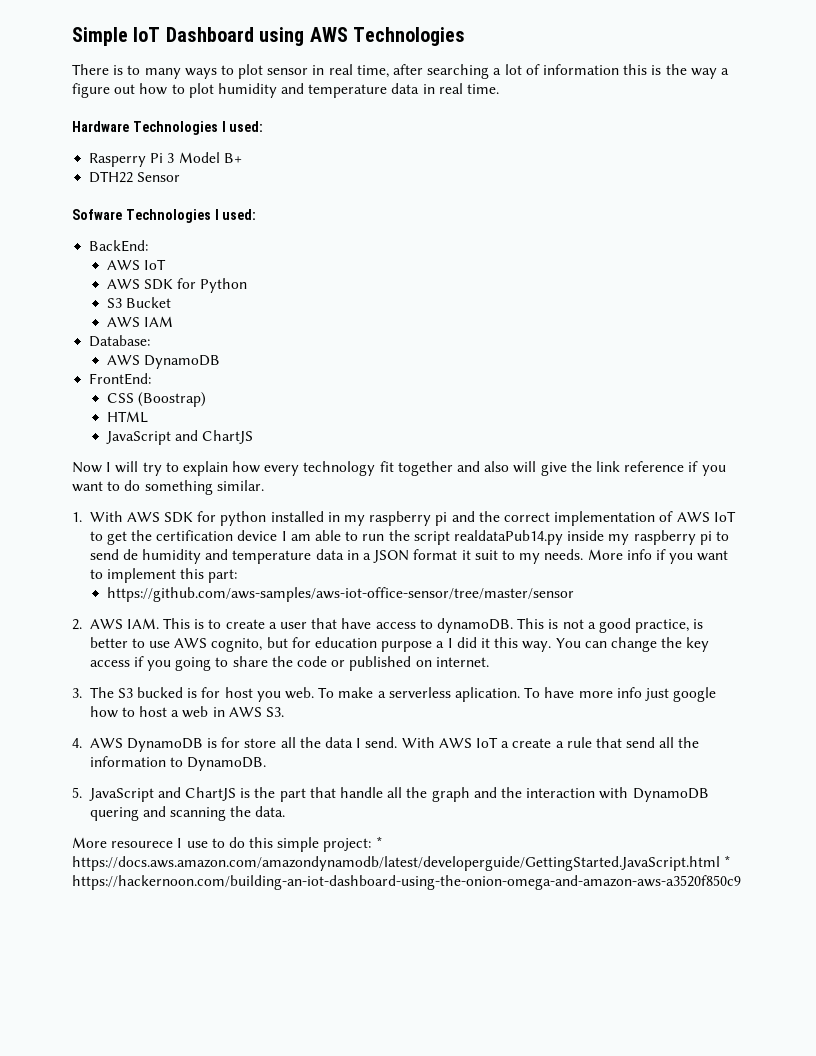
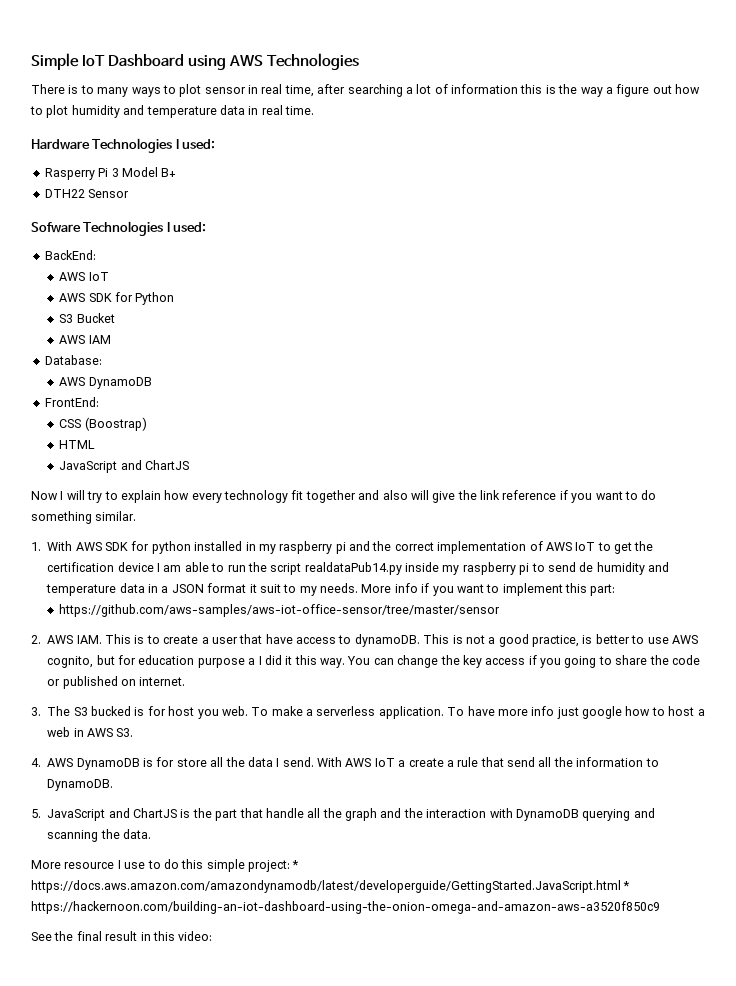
- To make a serverless aplication.
+ To make a serverless application.
- 5. JavaScript and ChartJS is the part that handle all the graph and the interaction with DynamoDB quering and scanning the data.
+ 5. JavaScript and ChartJS is the part that handle all the graph and the interaction with DynamoDB querying and scanning the data.
- More resourece I use to do this simple project: * https://docs.aws.amazon.com/amazondynamodb/latest/developerguide/GettingStarted.JavaScript.html * https://hackernoon.com/building-an-iot-dashboard-using-the-onion-omega-and-amazon-aws-a3520f850c9
+ More resource I use to do this simple project: * https://docs.aws.amazon.com/amazondynamodb/latest/developerguide/GettingStarted.JavaScript.html * https://hackernoon.com/building-an-iot-dashboard-using-the-onion-omega-and-amazon-aws-a3520f850c9
+ See the final result in this video:

